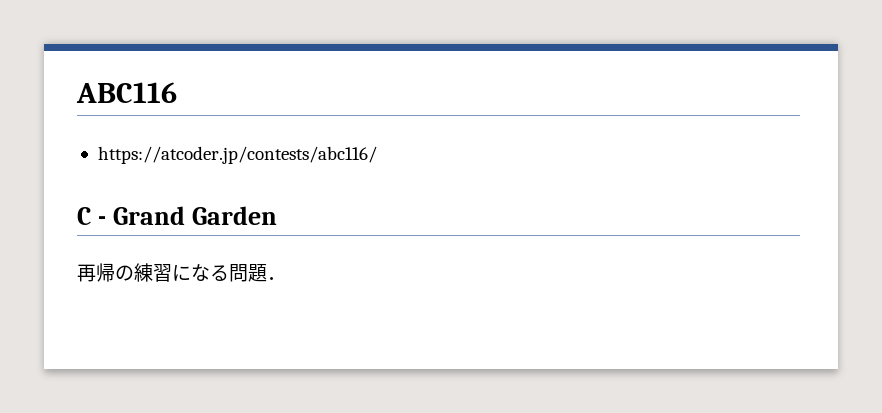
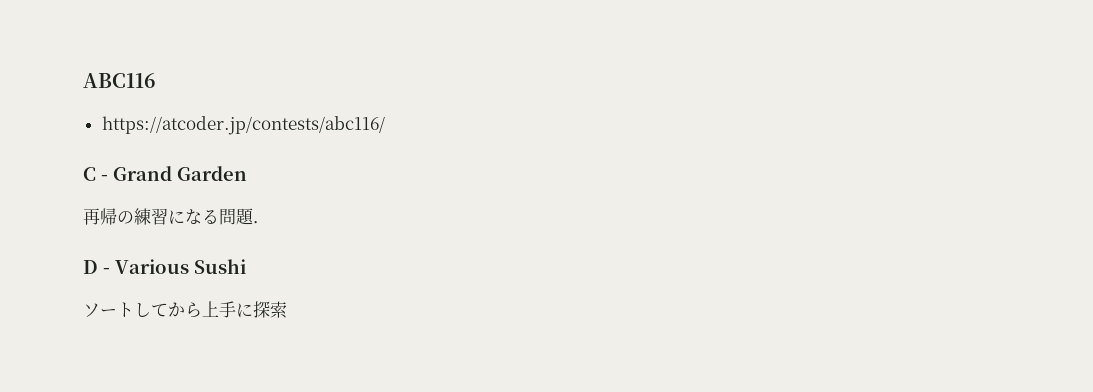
+ D - Various Sushi
+ ソートしてから上手に探索

